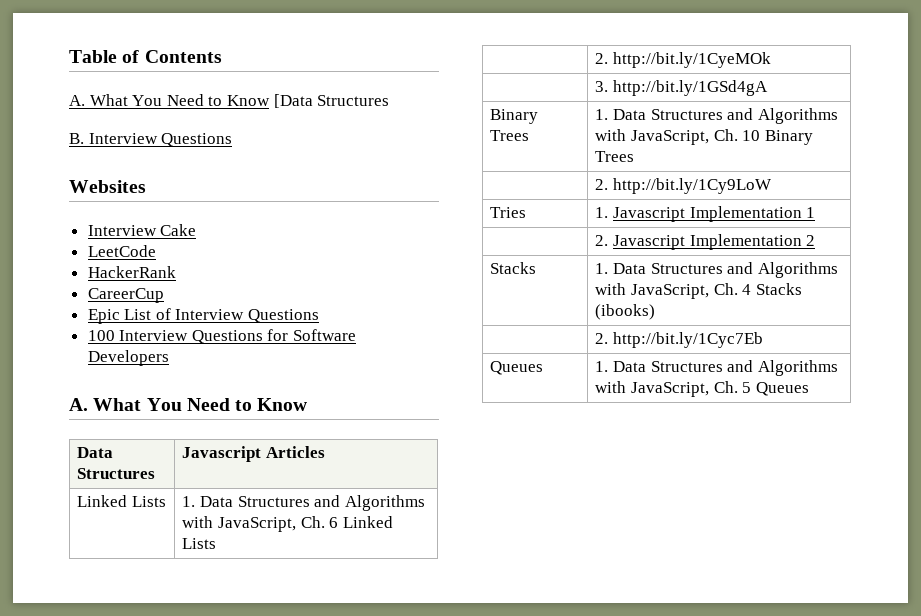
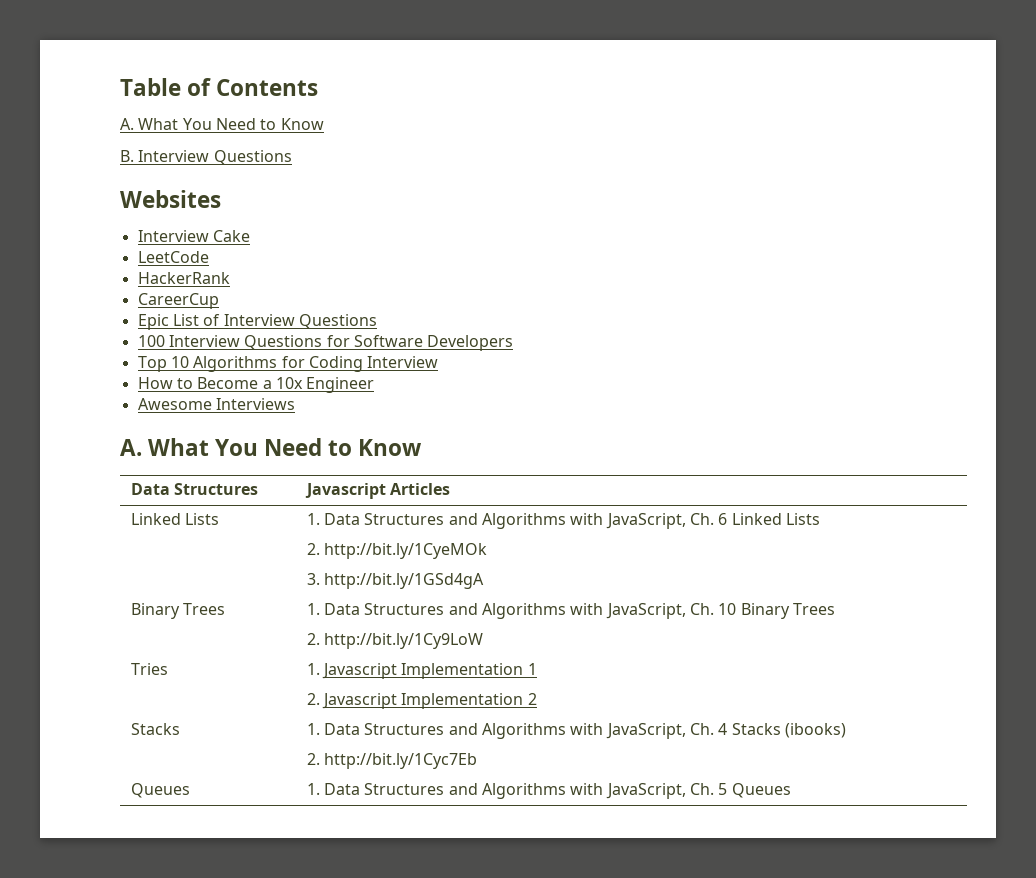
  Table of Contents
- A. What You Need to Know [Data Structures
+ A. What You Need to Know
+ Top 10 Algorithms for Coding Interview
+ How to Become a 10x Engineer
+ Awesome Interviews

